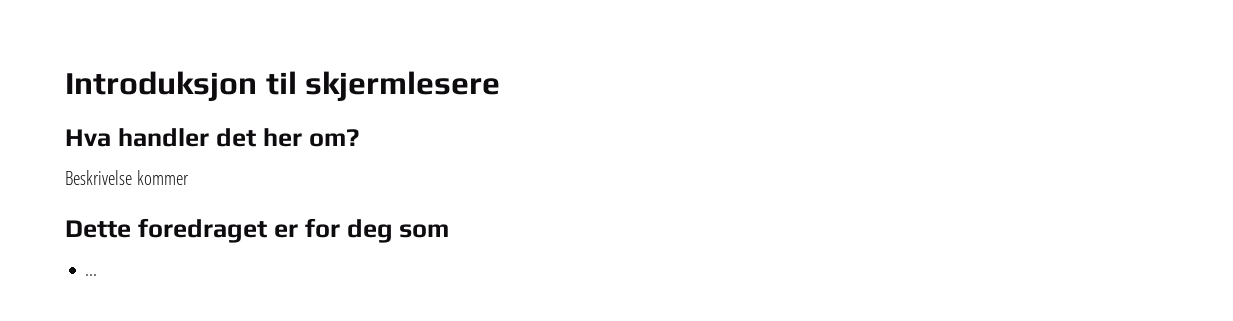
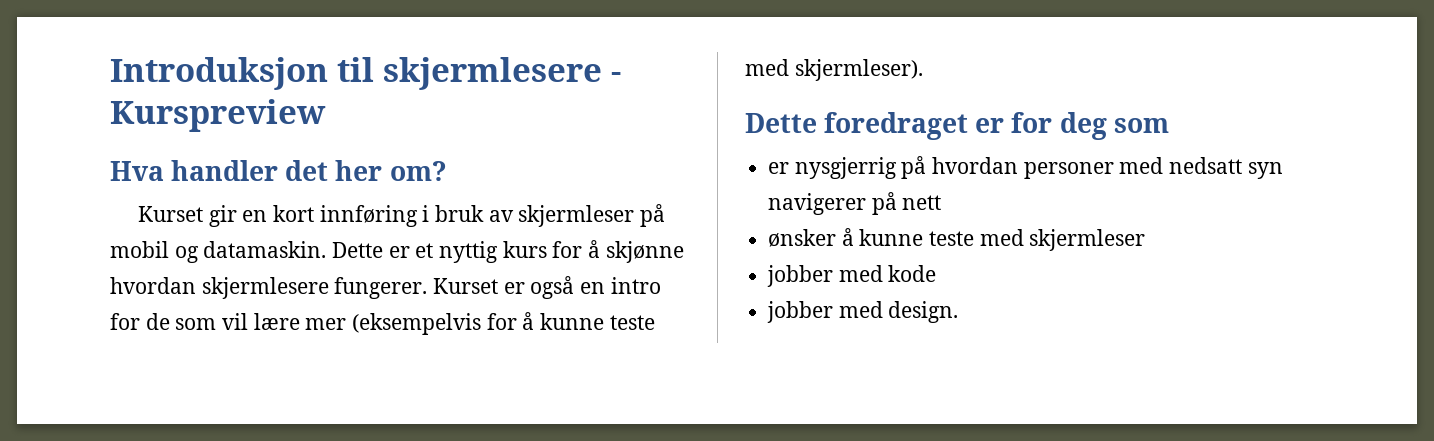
- Introduksjon til skjermlesere
+ Introduksjon til skjermlesere - Kurspreview
- Beskrivelse kommer
+ Kurset gir en kort innføring i bruk av skjermleser på mobil og datamaskin. Dette er et nyttig kurs for å skjønne hvordan skjermlesere fungerer. Kurset er også en intro for de som vil lære mer (eksempelvis for å kunne teste med skjermleser).
- ...
+ er nysgjerrig på hvordan personer med nedsatt syn navigerer på nett
+ ønsker å kunne teste med skjermleser
+ jobber med kode
+ jobber med design.

